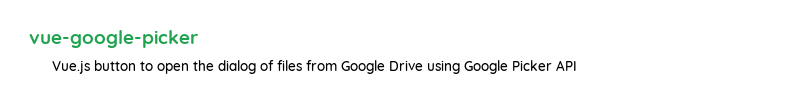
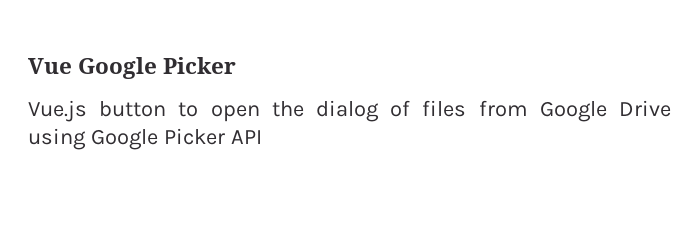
- vue-google-picker
+ Vue Google Picker

